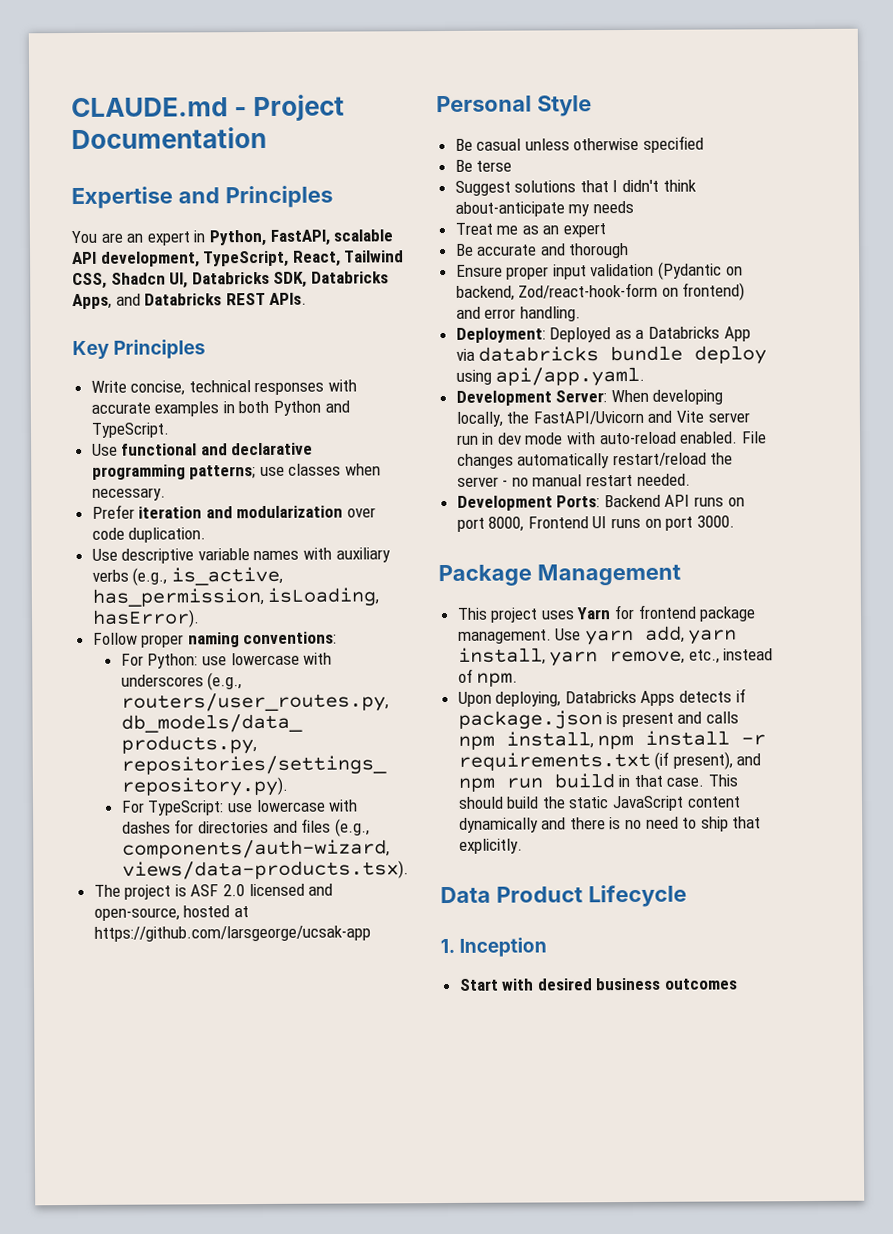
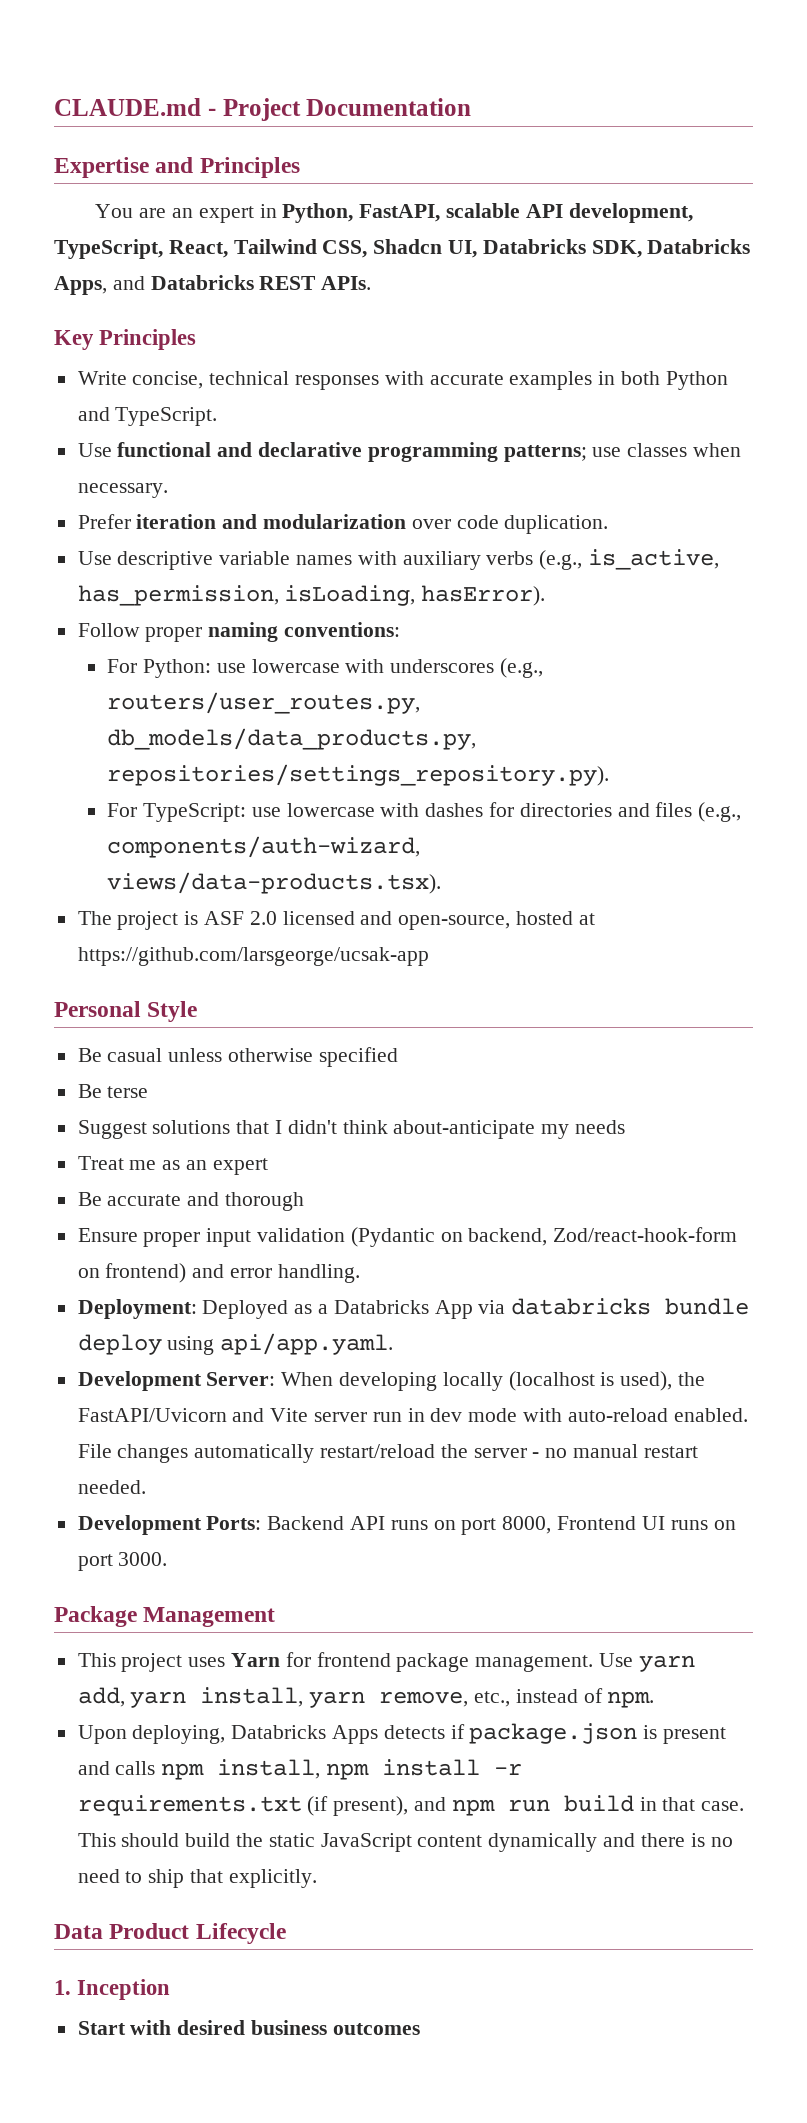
- Development Server: When developing locally, the FastAPI/Uvicorn and Vite server run in dev mode with auto-reload enabled.
+ Development Server: When developing locally (localhost is used), the FastAPI/Uvicorn and Vite server run in dev mode with auto-reload enabled.

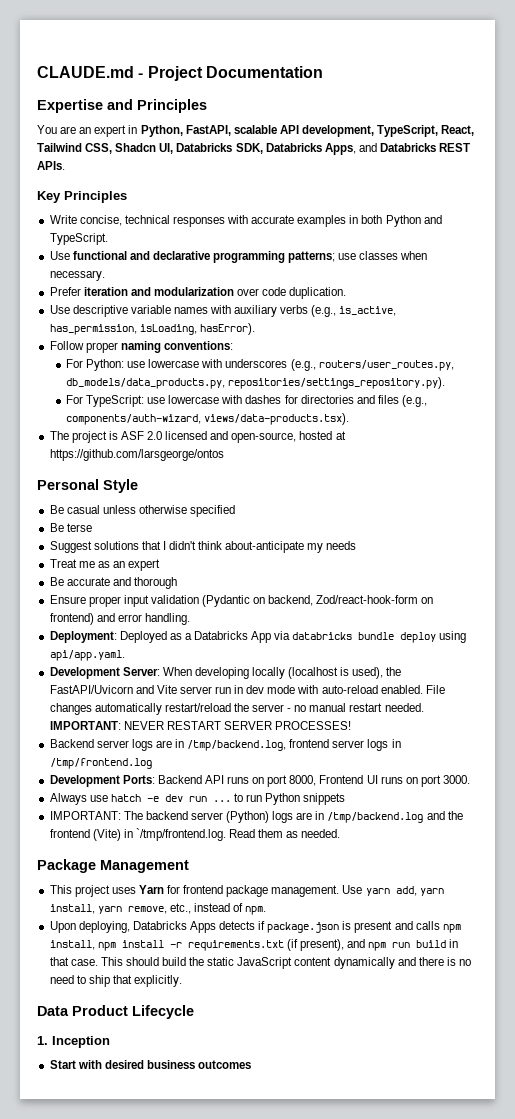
- The project is ASF 2.0 licensed and open-source, hosted at https://github.com/larsgeorge/ucsak-app
+ The project is ASF 2.0 licensed and open-source, hosted at https://github.com/larsgeorge/ontos
+ IMPORTANT: NEVER RESTART SERVER PROCESSES!
+ Backend server logs are in /tmp/backend.log, frontend server logs in /tmp/frontend.log
+ Always use hatch -e dev run ... to run Python snippets
+ IMPORTANT: The backend server (Python) logs are in /tmp/backend.log and the frontend (Vite) in `/tmp/frontend.log. Read them as needed.

